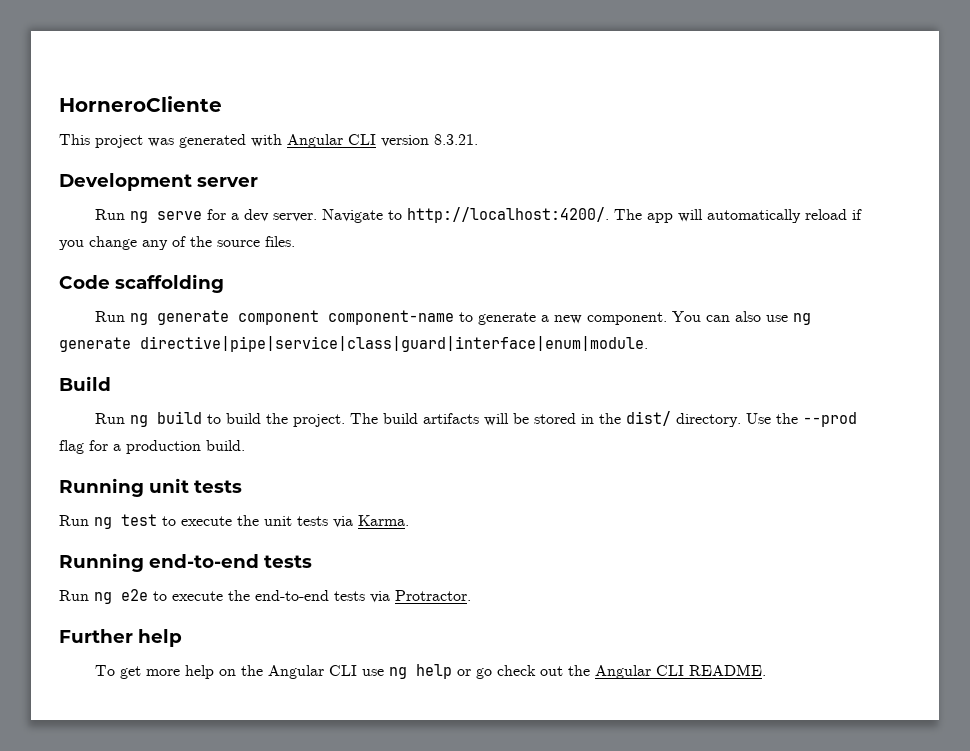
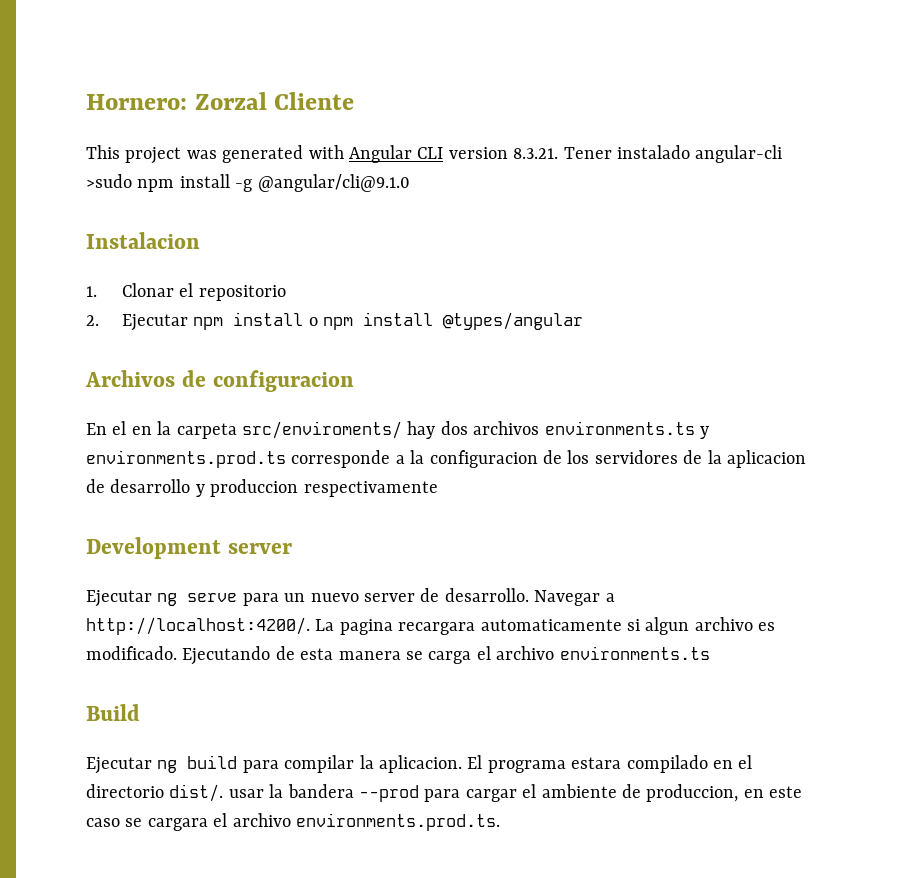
- HorneroCliente
+ Hornero: Zorzal Cliente
- This project was generated with Angular CLI version 8.3.21.
+ This project was generated with Angular CLI version 8.3.21. Tener instalado angular-cli >sudo npm install -g @angular/cli@9.1.0
+ Instalacion
+ 1. Clonar el repositorio
+ 2. Ejecutar npm install o npm install @types/angular
+ Archivos de configuracion
+ En el en la carpeta src/enviroments/ hay dos archivos environments.ts y environments.prod.ts corresponde a la configuracion de los servidores de la aplicacion de desarrollo y produccion respectivamente
- Run ng serve for a dev server. Navigate to http://localhost:4200/. The app will automatically reload if you change any of the source files.
- Code scaffolding
- Run ng generate component component-name to generate a new component. You can also use ng generate directive|pipe|service|class|guard|interface|enum|module.
+ Ejecutar ng serve para un nuevo server de desarrollo. Navegar a http://localhost:4200/. La pagina recargara automaticamente si algun archivo es modificado. Ejecutando de esta manera se carga el archivo environments.ts
- Run ng build to build the project. The build artifacts will be stored in the dist/ directory. Use the --prod flag for a production build.
- Running unit tests
- Run ng test to execute the unit tests via Karma.
- Running end-to-end tests
- Run ng e2e to execute the end-to-end tests via Protractor.
- Further help
- To get more help on the Angular CLI use ng help or go check out the Angular CLI README.
+ Ejecutar ng build para compilar la aplicacion. El programa estara compilado en el directorio dist/. usar la bandera --prod para cargar el ambiente de produccion, en este caso se cargara el archivo environments.prod.ts.

